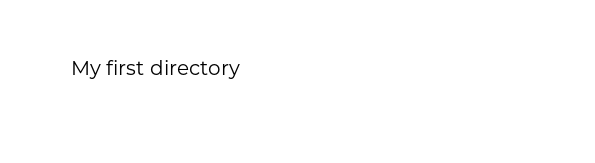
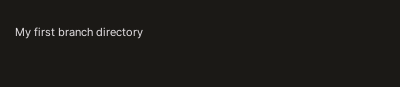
- My first directory
+ My first branch directory

